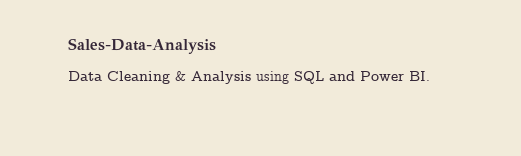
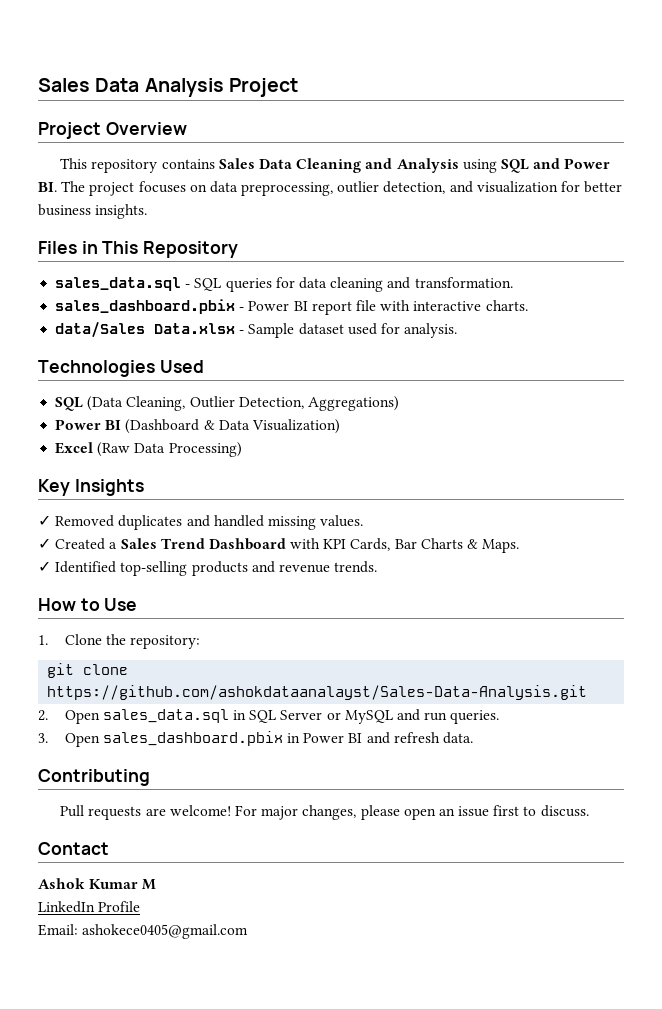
- Sales-Data-Analysis
- Data Cleaning & Analysis using SQL and Power BI.
+ Sales Data Analysis Project
+ Project Overview
+ This repository contains Sales Data Cleaning and Analysis using SQL and Power BI. The project focuses on data preprocessing, outlier detection, and visualization for better business insights.
+ Files in This Repository
+ sales_data.sql - SQL queries for data cleaning and transformation.
+ sales_dashboard.pbix - Power BI report file with interactive charts.
+ data/Sales Data.xlsx - Sample dataset used for analysis.
+ Technologies Used
+ SQL (Data Cleaning, Outlier Detection, Aggregations)
+ Power BI (Dashboard & Data Visualization)
+ Excel (Raw Data Processing)
+ Key Insights
+ ✓ Removed duplicates and handled missing values.
+ ✓ Created a Sales Trend Dashboard with KPI Cards, Bar Charts & Maps.
+ ✓ Identified top-selling products and revenue trends.
+ How to Use
+ 1. Clone the repository:
+ git clone https://github.com/ashokdataanalayst/Sales-Data-Analysis.git
+ 2. Open sales_data.sql in SQL Server or MySQL and run queries.
+ 3. Open sales_dashboard.pbix in Power BI and refresh data.
+ Contributing
+ Pull requests are welcome! For major changes, please open an issue first to discuss.
+ Contact
+ Ashok Kumar M
+ LinkedIn Profile
+ Email: ashokece0405@gmail.com

